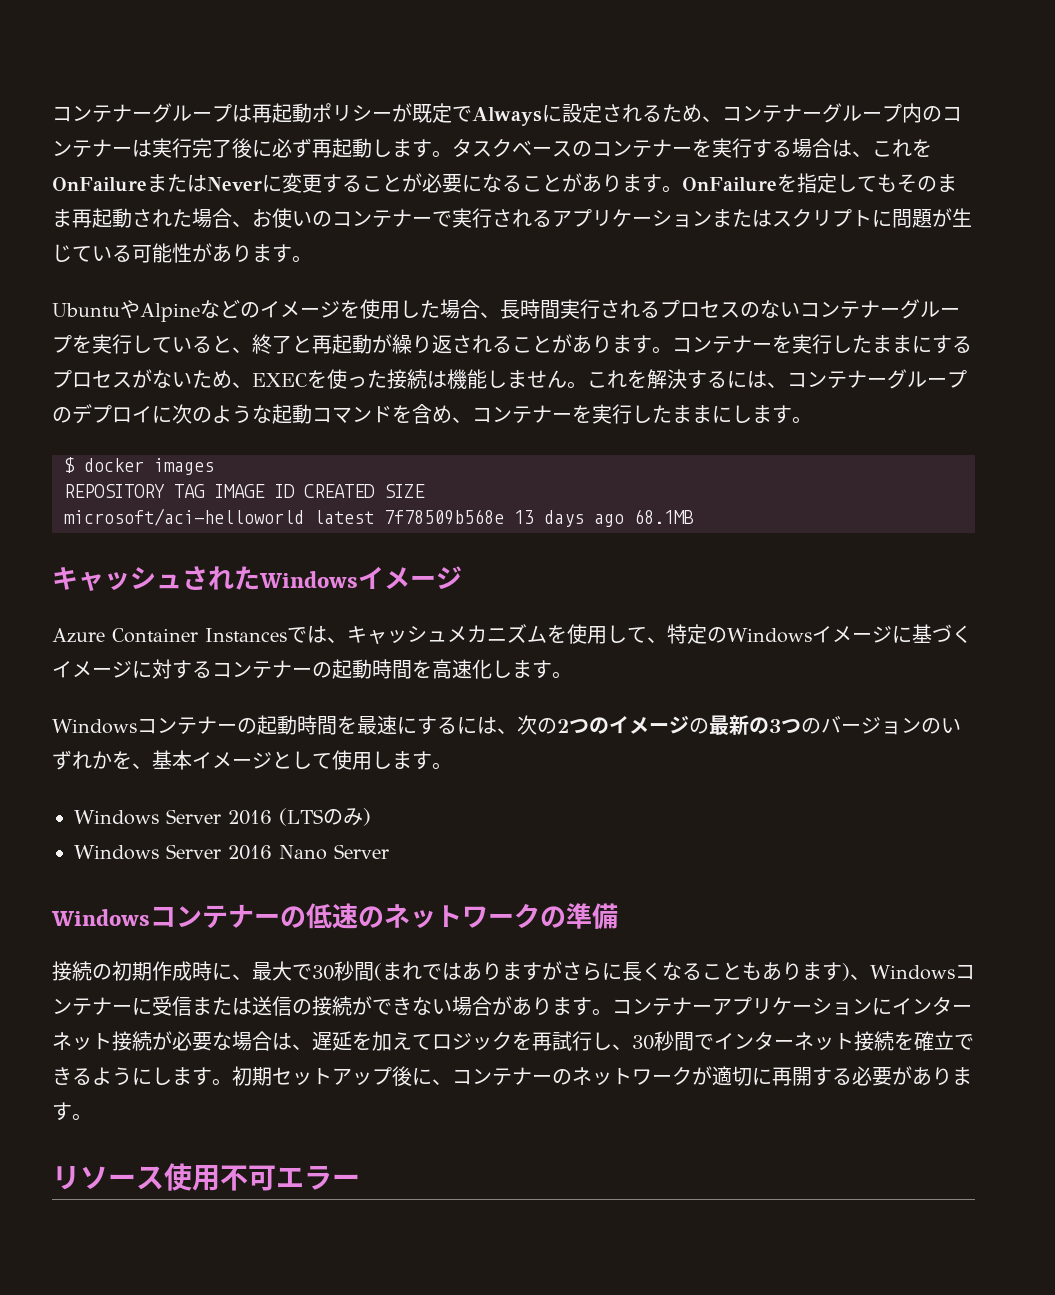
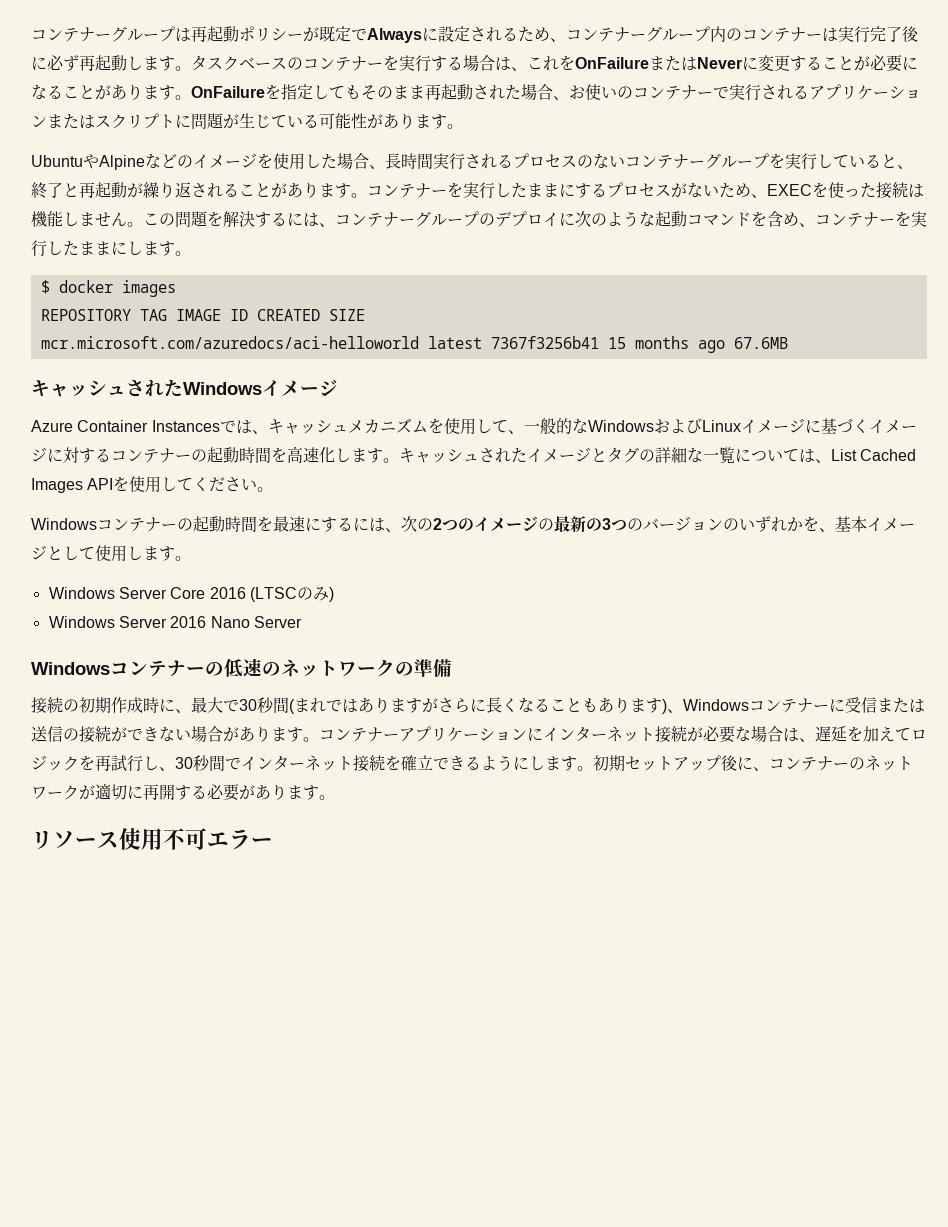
- これを解決するには、コンテナーグループのデプロイに次のような起動コマンドを含め、コンテナーを実行したままにします。
+ この問題を解決するには、コンテナーグループのデプロイに次のような起動コマンドを含め、コンテナーを実行したままにします。
- microsoft/aci-helloworld latest 7f78509b568e 13 days ago 68.1MB
+ mcr.microsoft.com/azuredocs/aci-helloworld latest 7367f3256b41 15 months ago 67.6MB
- Azure Container Instancesでは、キャッシュメカニズムを使用して、特定のWindowsイメージに基づくイメージに対するコンテナーの起動時間を高速化します。
+ Azure Container Instancesでは、キャッシュメカニズムを使用して、一般的なWindowsおよびLinuxイメージに基づくイメージに対するコンテナーの起動時間を高速化します。キャッシュされたイメージとタグの詳細な一覧については、List Cached Images APIを使用してください。
- Windows Server 2016 (LTSのみ)
+ Windows Server Core 2016 (LTSCのみ)

